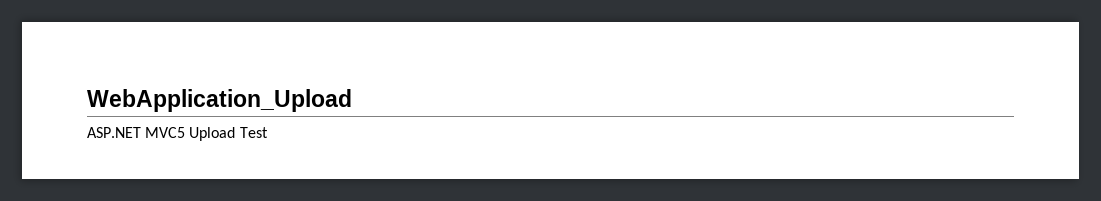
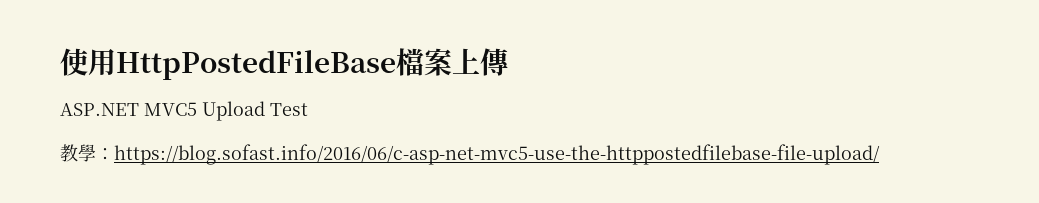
- WebApplication_Upload
+ 使用HttpPostedFileBase檔案上傳
+ 教學：https://blog.sofast.info/2016/06/c-asp-net-mvc5-use-the-httppostedfilebase-file-upload/

